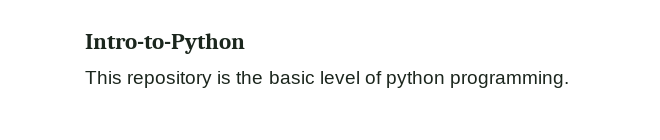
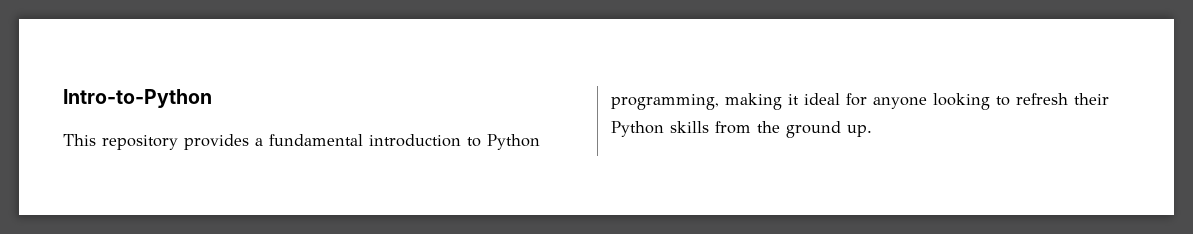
- This repository is the basic level of python programming.
+ This repository provides a fundamental introduction to Python programming, making it ideal for anyone looking to refresh their Python skills from the ground up.

